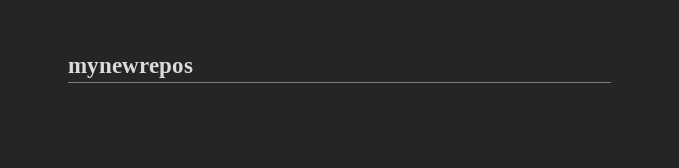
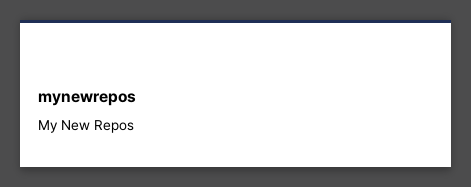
+ My New Repos

